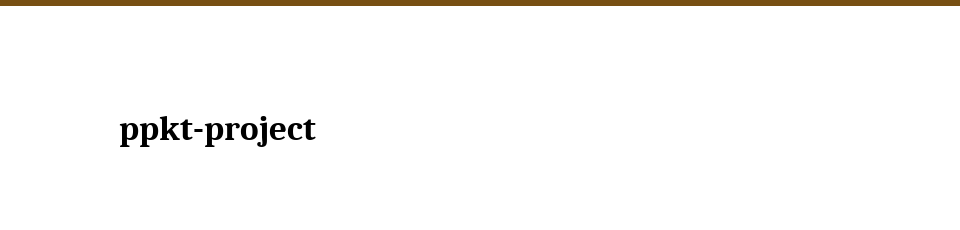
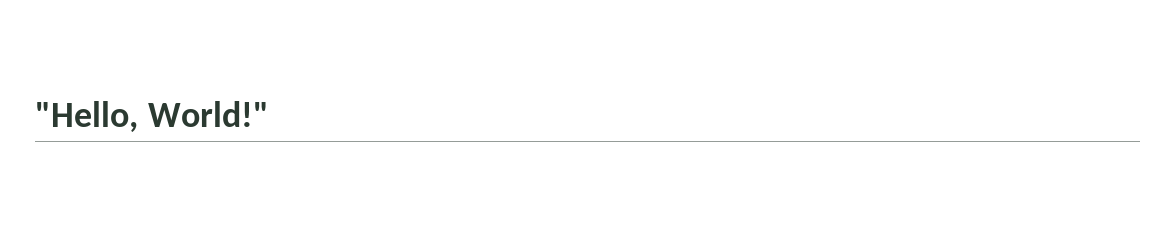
- ppkt-project
+ "Hello, World!"

